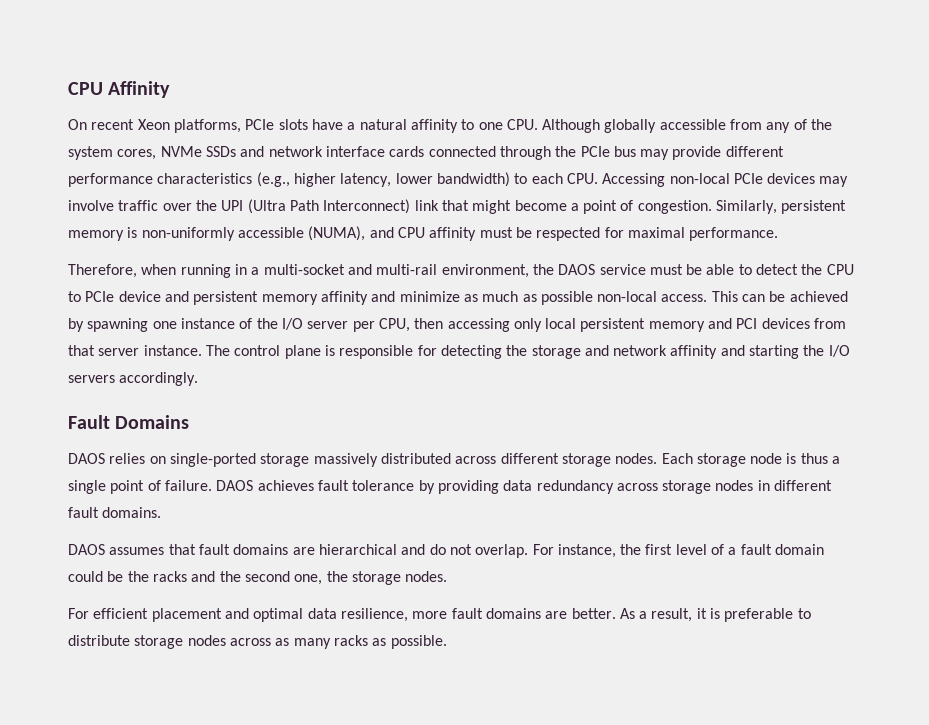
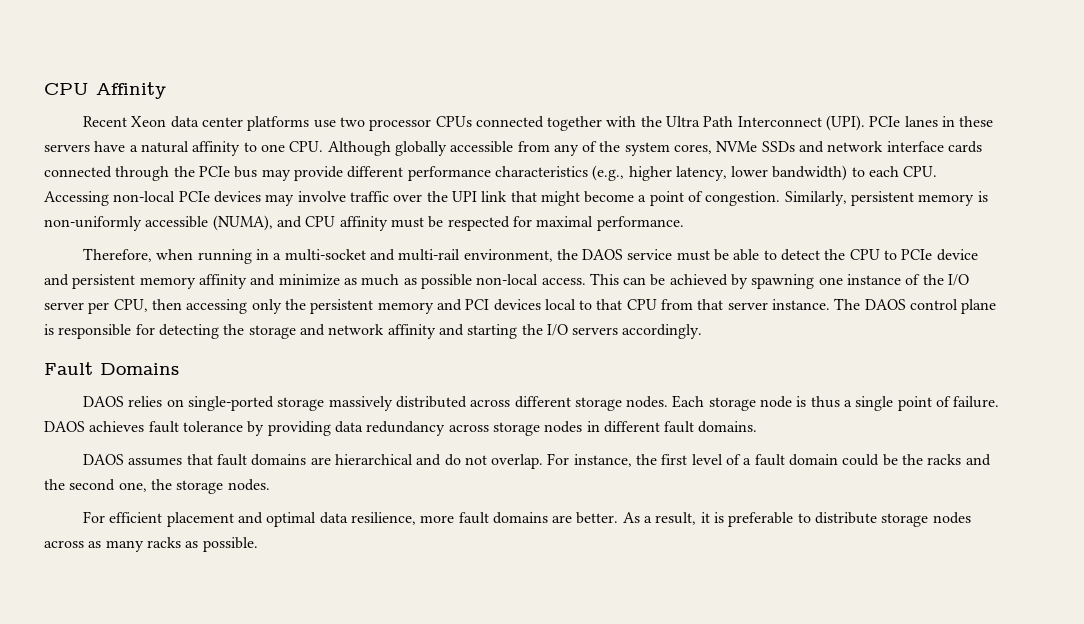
- On recent Xeon platforms, PCIe slots have a natural affinity to one CPU. Although globally accessible from any of the system cores, NVMe SSDs and network interface cards connected through the PCIe bus may provide different performance characteristics (e.g., higher latency, lower bandwidth) to each CPU. Accessing non-local PCIe devices may involve traffic over the UPI (Ultra Path Interconnect) link that might become a point of congestion.
+ Recent Xeon data center platforms use two processor CPUs connected together with the Ultra Path Interconnect (UPI). PCIe lanes in these servers have a natural affinity to one CPU. Although globally accessible from any of the system cores, NVMe SSDs and network interface cards connected through the PCIe bus may provide different performance characteristics (e.g., higher latency, lower bandwidth) to each CPU. Accessing non-local PCIe devices may involve traffic over the UPI link that might become a point of congestion.
- This can be achieved by spawning one instance of the I/O server per CPU, then accessing only local persistent memory and PCI devices from that server instance.
+ This can be achieved by spawning one instance of the I/O server per CPU, then accessing only the persistent memory and PCI devices local to that CPU from that server instance.
- The control plane is responsible for detecting the storage and network affinity and starting the I/O servers accordingly.
+ The DAOS control plane is responsible for detecting the storage and network affinity and starting the I/O servers accordingly.

